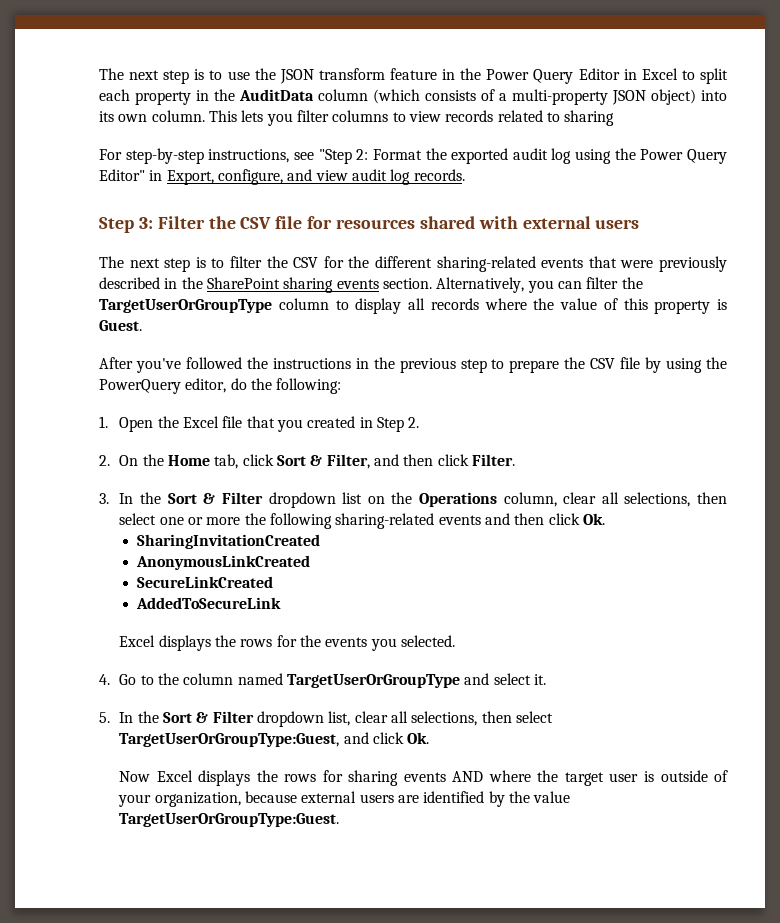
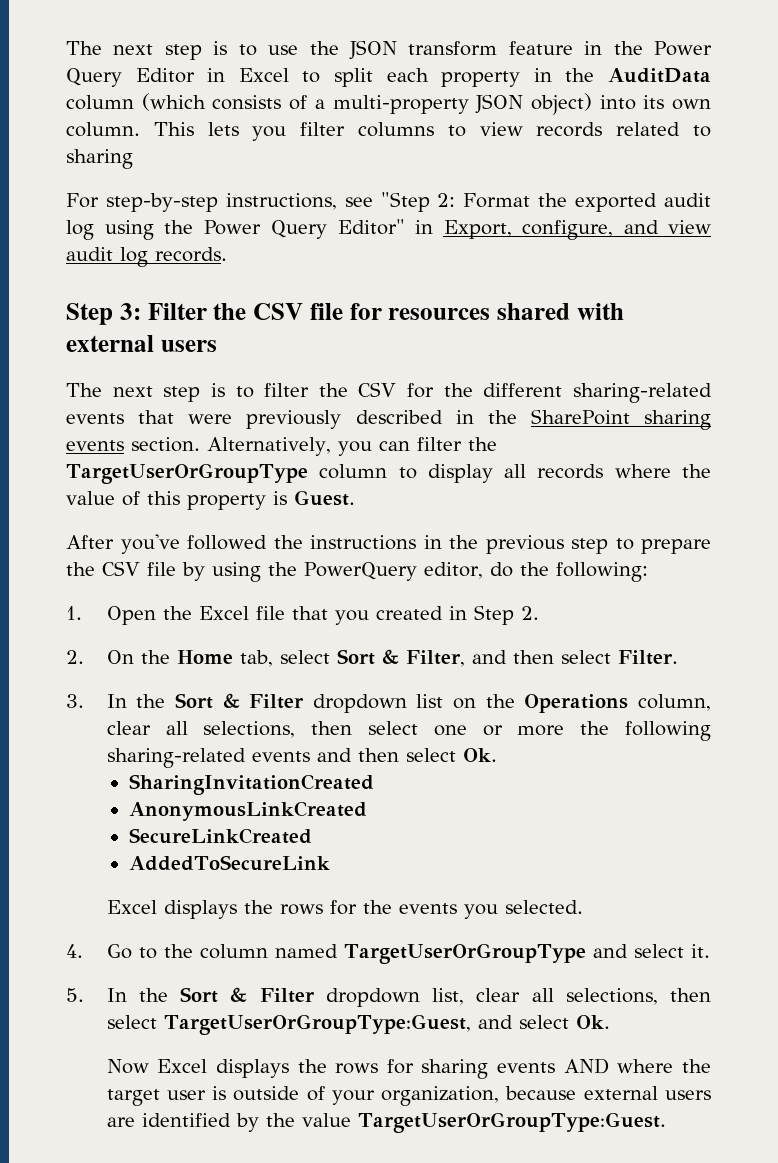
- 2. On the Home tab, click Sort & Filter, and then click Filter.
+ 2. On the Home tab, select Sort & Filter, and then select Filter.
- 3. In the Sort & Filter dropdown list on the Operations column, clear all selections, then select one or more the following sharing-related events and then click Ok.
+ 3. In the Sort & Filter dropdown list on the Operations column, clear all selections, then select one or more the following sharing-related events and then select Ok.
- 5. In the Sort & Filter dropdown list, clear all selections, then select TargetUserOrGroupType:Guest, and click Ok.
+ 5. In the Sort & Filter dropdown list, clear all selections, then select TargetUserOrGroupType:Guest, and select Ok.

